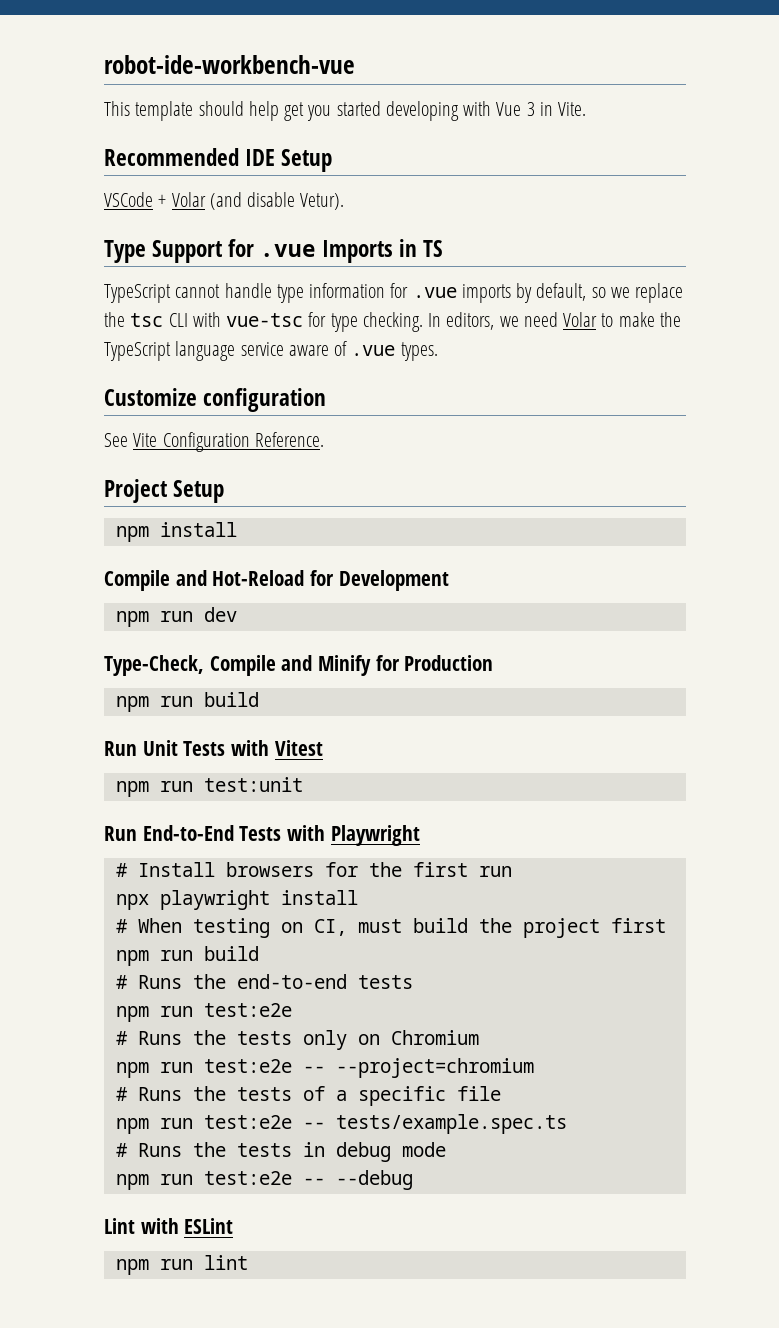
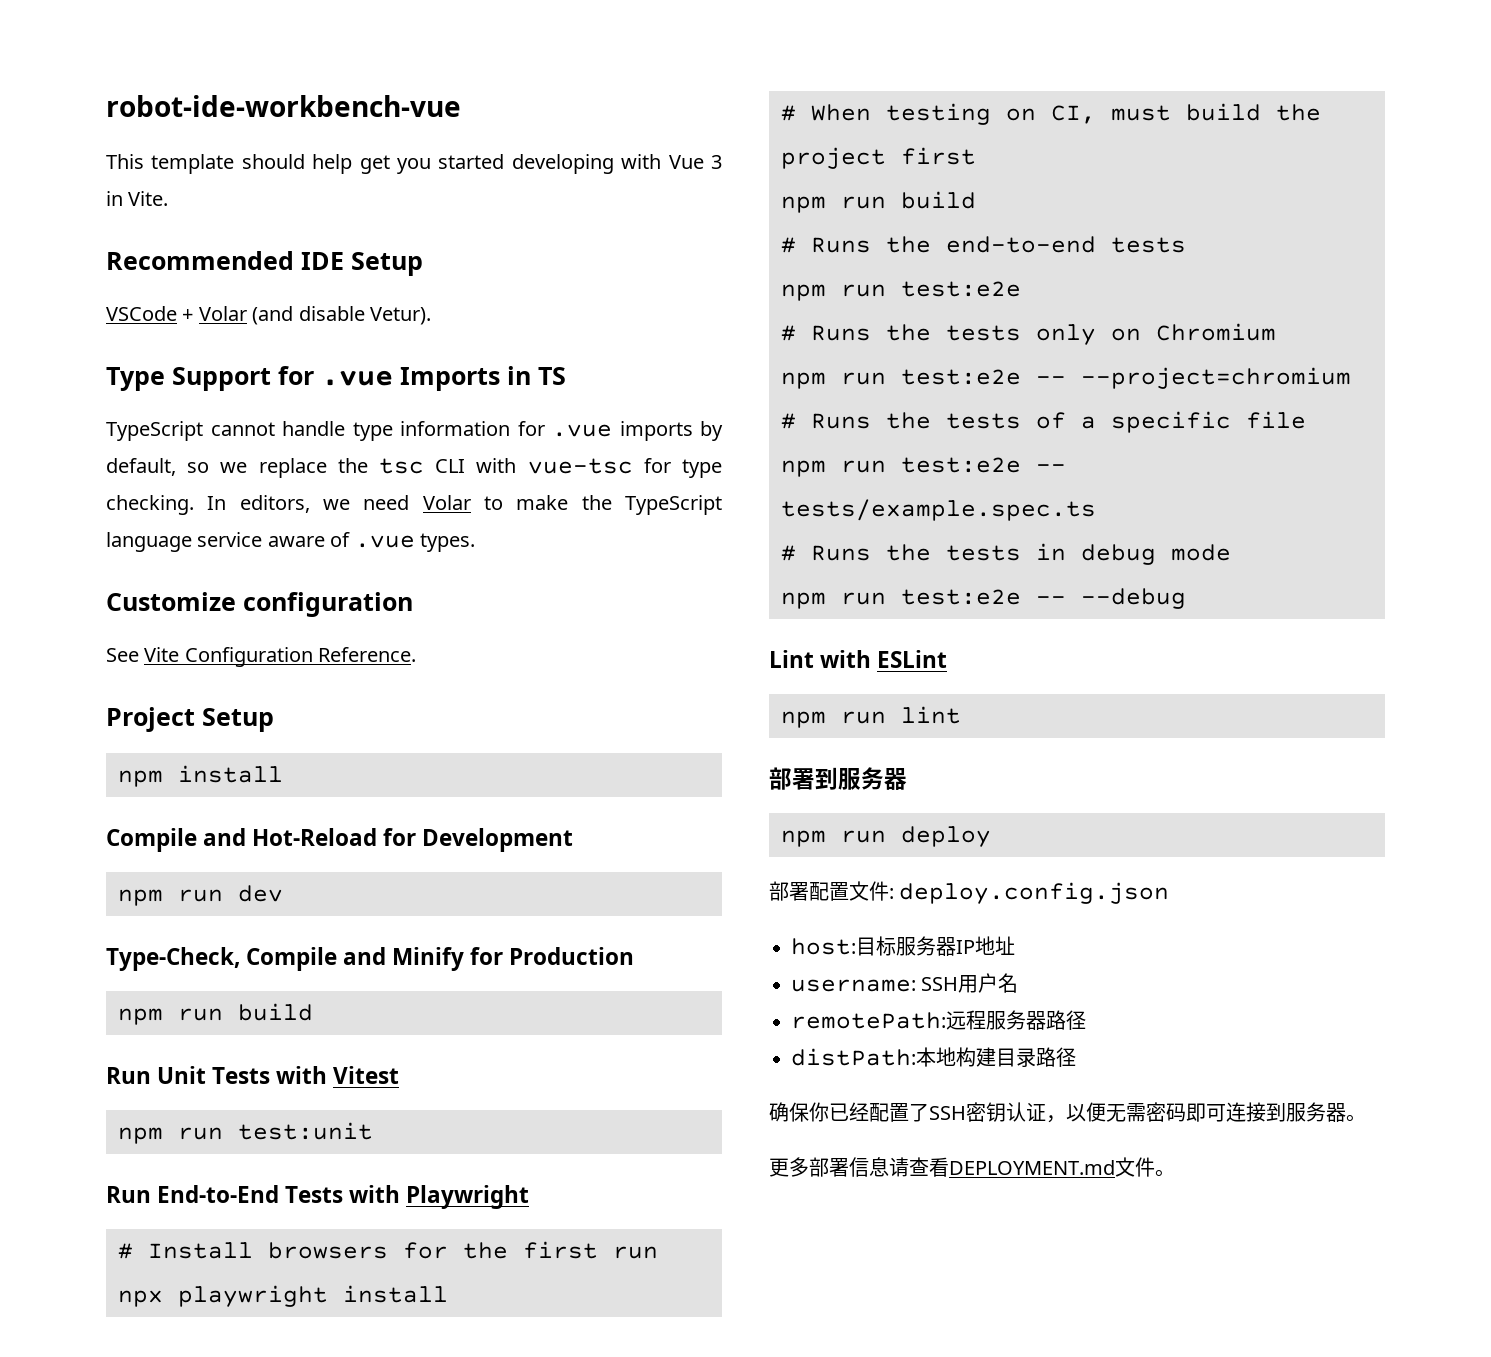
+ 部署到服务器
+ npm run deploy
+ 部署配置文件: deploy.config.json
+ host:目标服务器IP地址
+ username: SSH用户名
+ remotePath:远程服务器路径
+ distPath:本地构建目录路径
+ 确保你已经配置了SSH密钥认证，以便无需密码即可连接到服务器。
+ 更多部署信息请查看DEPLOYMENT.md文件。

